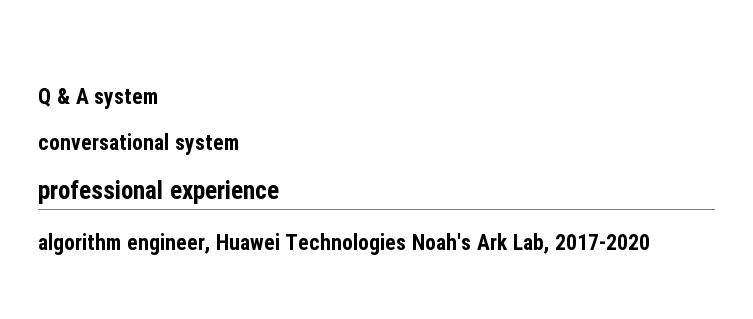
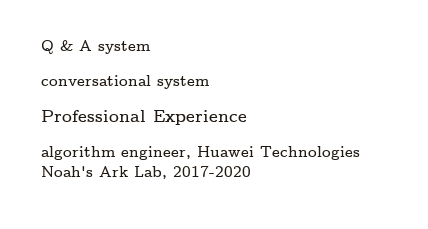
- professional experience
+ Professional Experience

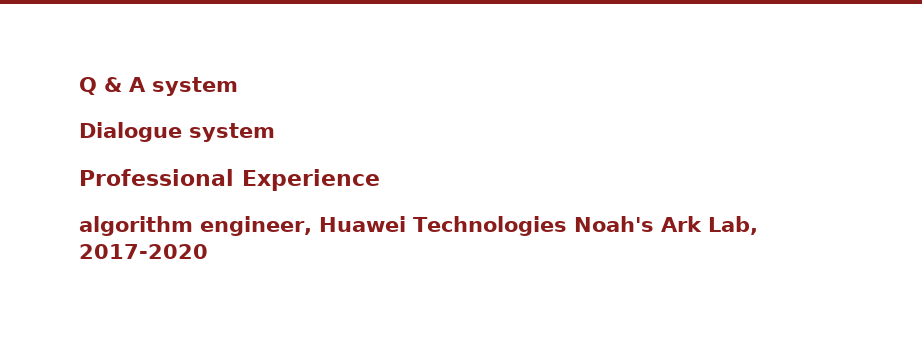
- conversational system
+ Dialogue system

